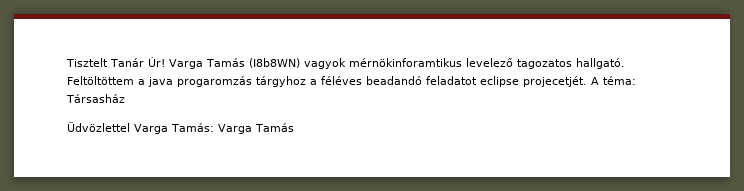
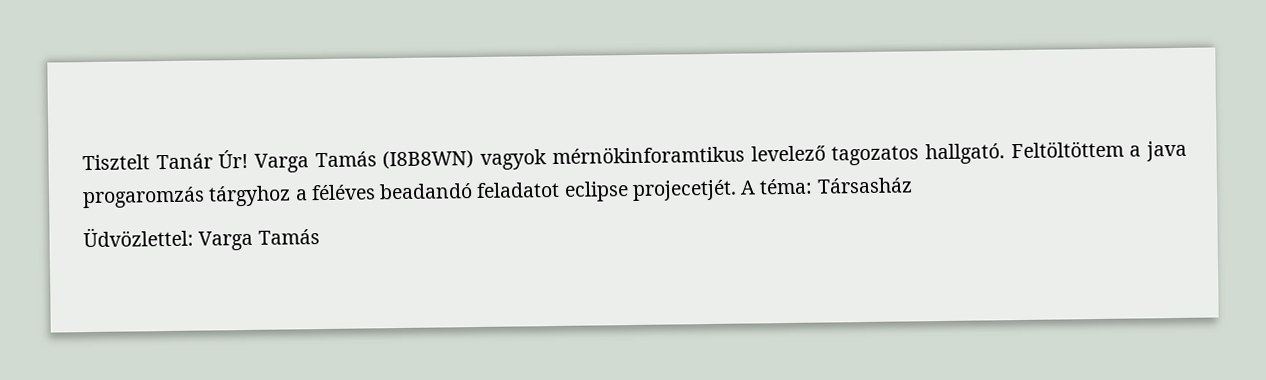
- Varga Tamás (I8b8WN) vagyok mérnökinforamtikus levelező tagozatos hallgató.
+ Varga Tamás (I8B8WN) vagyok mérnökinforamtikus levelező tagozatos hallgató.
- Üdvözlettel Varga Tamás: Varga Tamás
+ Üdvözlettel: Varga Tamás

